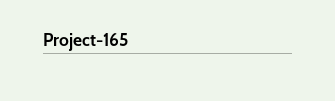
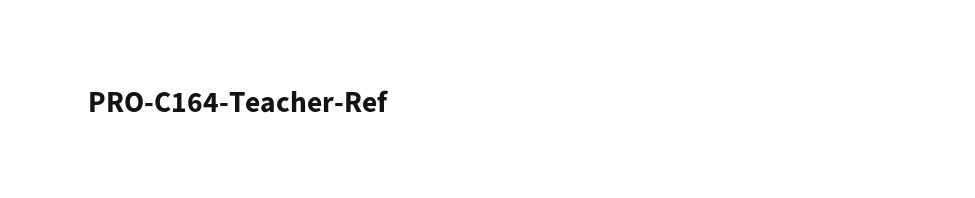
- Project-165
+ PRO-C164-Teacher-Ref

